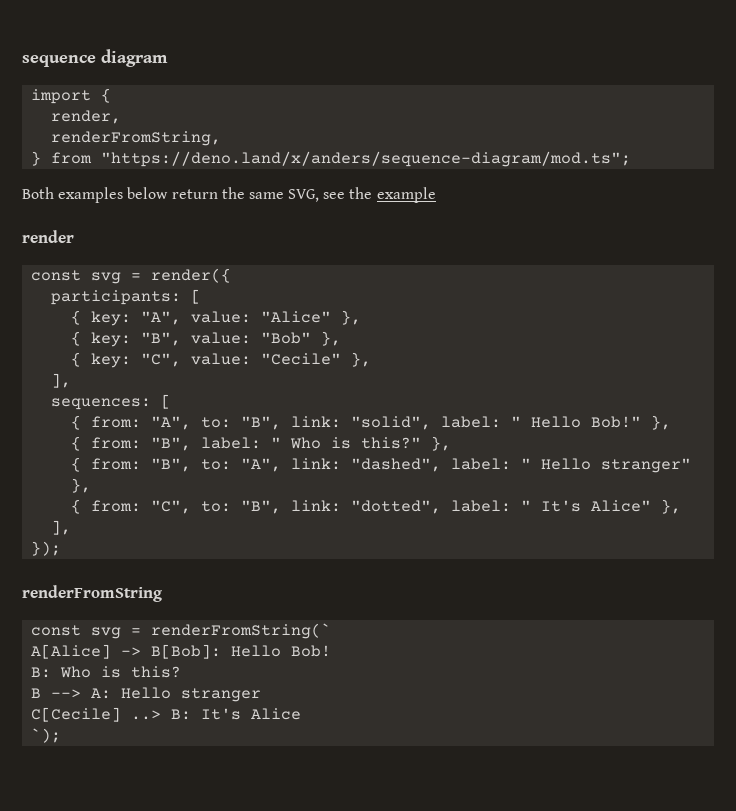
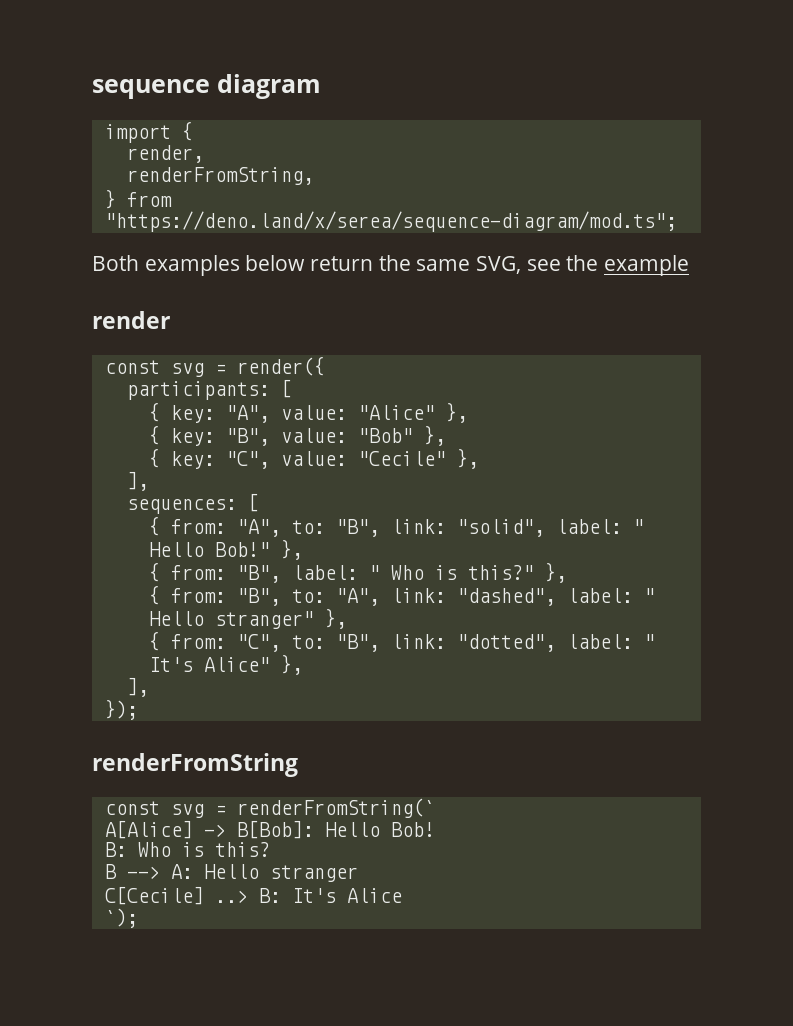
- } from "https://deno.land/x/anders/sequence-diagram/mod.ts";
+ } from "https://deno.land/x/serea/sequence-diagram/mod.ts";

